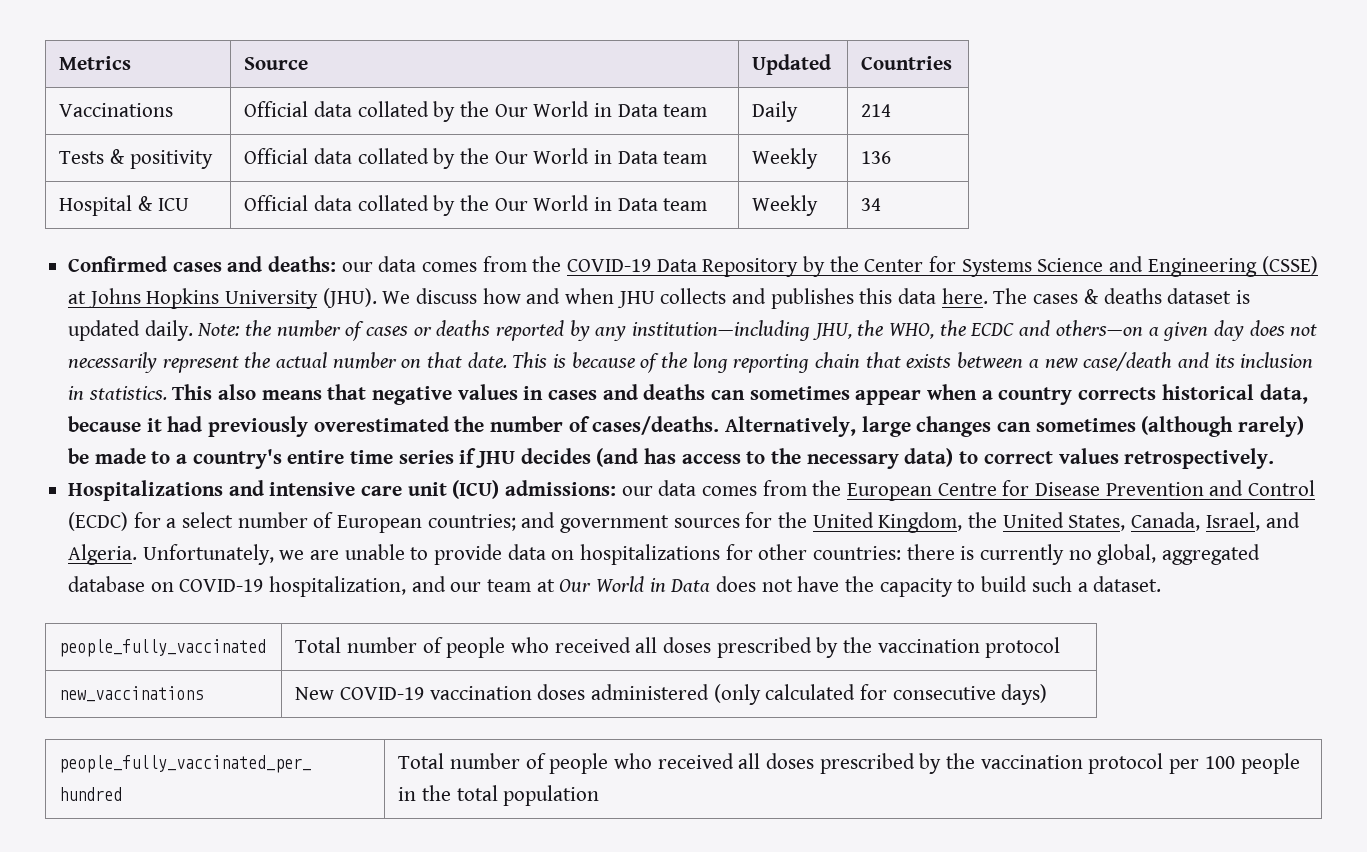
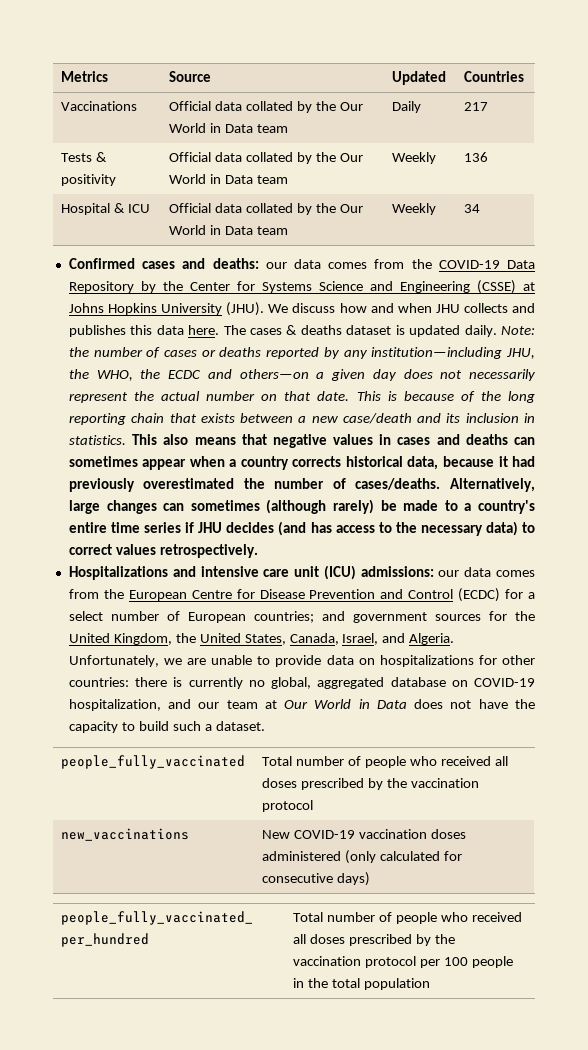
- Vaccinations | Official data collated by the Our World in Data team | Daily | 214
+ Vaccinations | Official data collated by the Our World in Data team | Daily | 217

